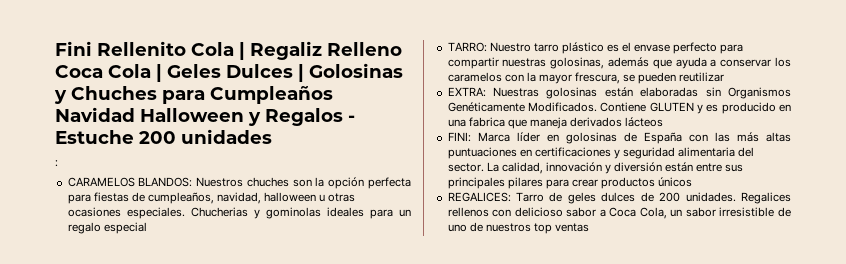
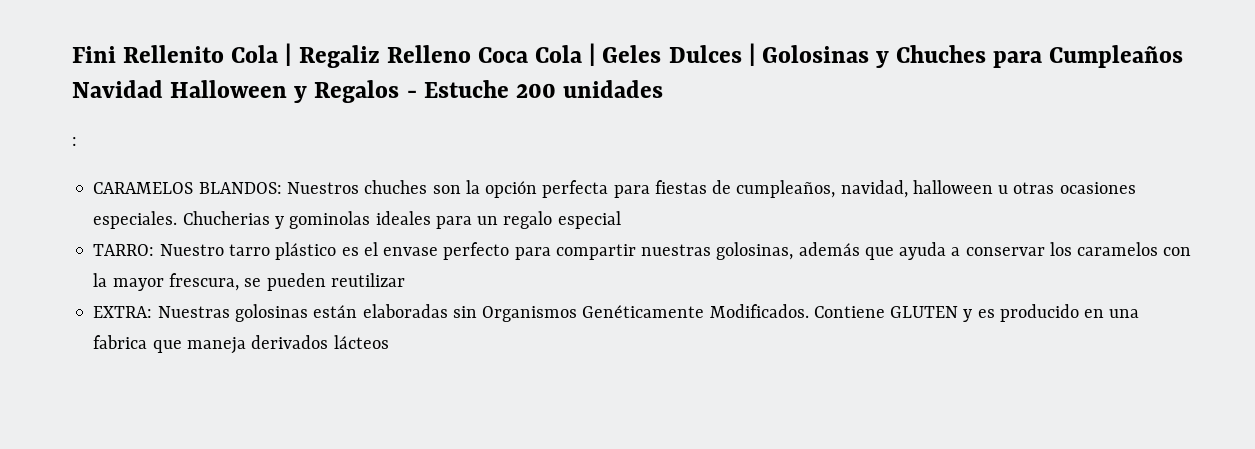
- FINI: Marca líder en golosinas de España con las más altas puntuaciones en certificaciones y seguridad alimentaria del sector. La calidad, innovación y diversión están entre sus principales pilares para crear productos únicos
- REGALICES: Tarro de geles dulces de 200 unidades. Regalices rellenos con delicioso sabor a Coca Cola, un sabor irresistible de uno de nuestros top ventas

